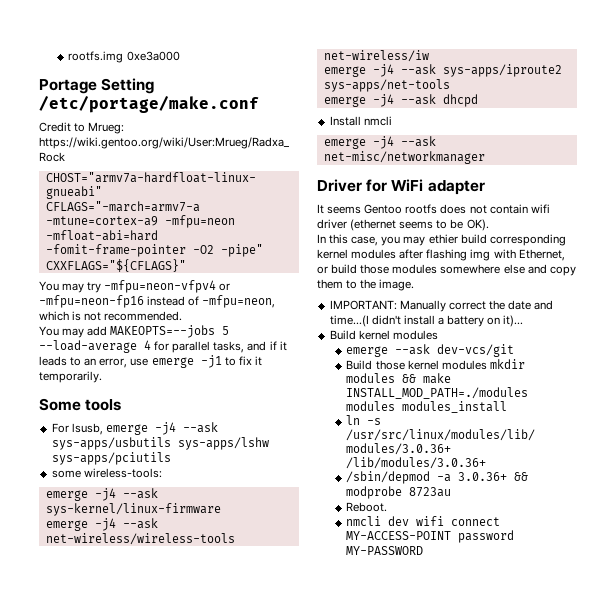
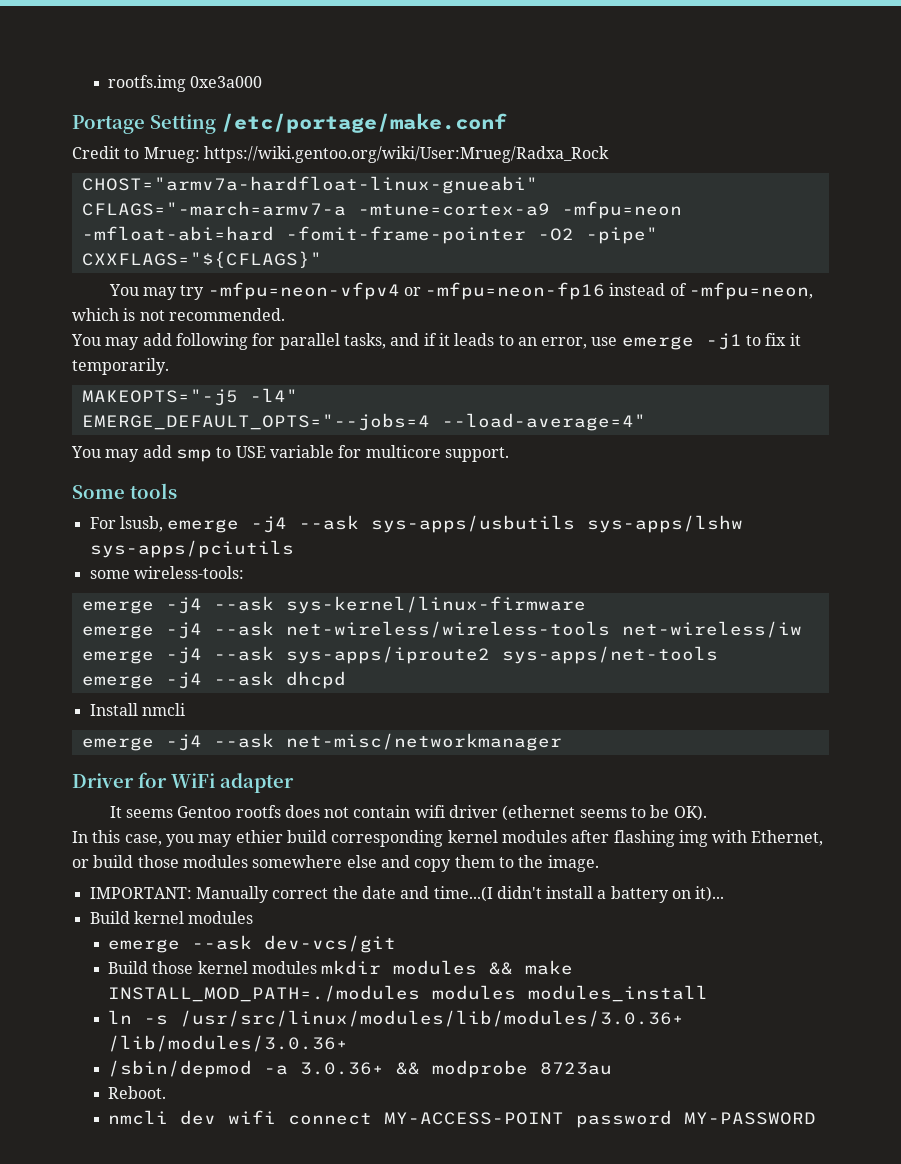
- You may add MAKEOPTS=--jobs 5 --load-average 4 for parallel tasks, and if it leads to an error, use emerge -j1 to fix it temporarily.
+ You may add following for parallel tasks, and if it leads to an error, use emerge -j1 to fix it temporarily.
+ MAKEOPTS="-j5 -l4"
+ EMERGE_DEFAULT_OPTS="--jobs=4 --load-average=4"
+ You may add smp to USE variable for multicore support.

